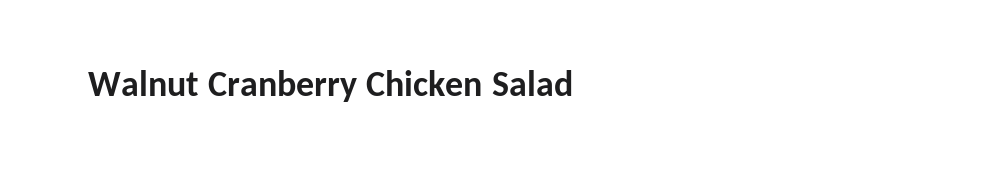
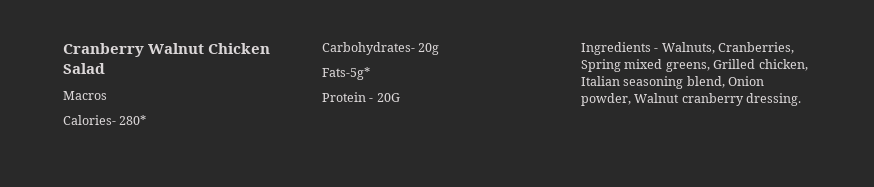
- Walnut Cranberry Chicken Salad
+ Cranberry Walnut Chicken Salad
+ Macros
+ Calories- 280*
+ Carbohydrates- 20g
+ Fats-5g*
+ Protein - 20G
+ Ingredients - Walnuts, Cranberries, Spring mixed greens, Grilled chicken, Italian seasoning blend, Onion powder, Walnut cranberry dressing.

